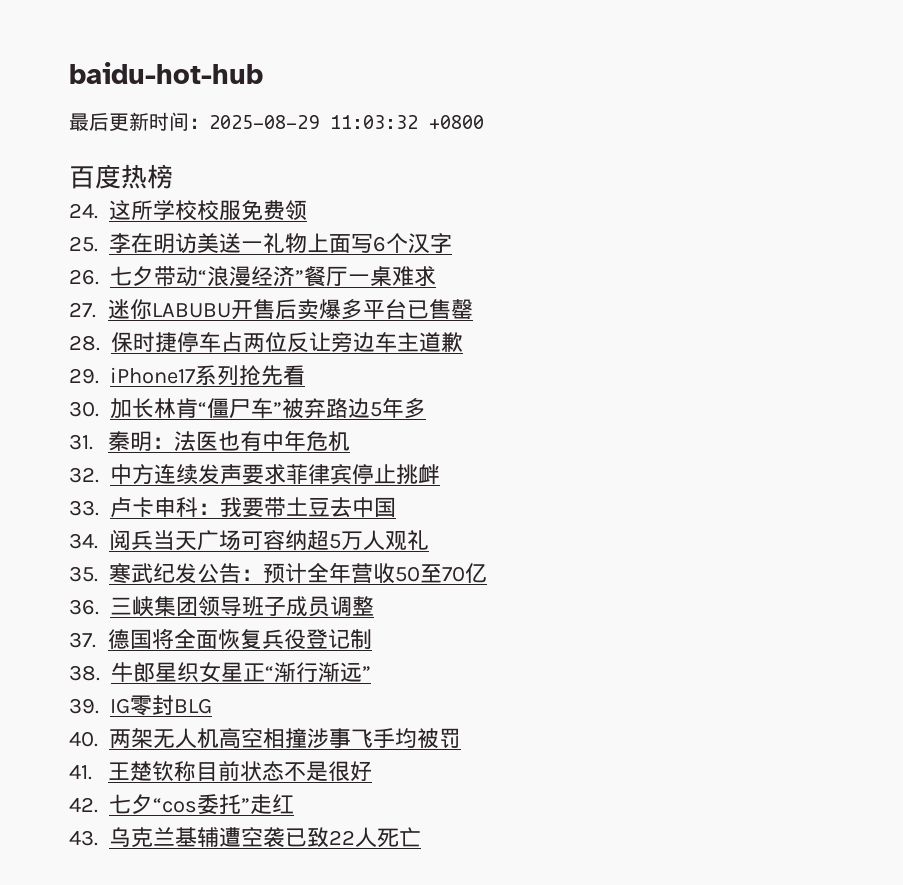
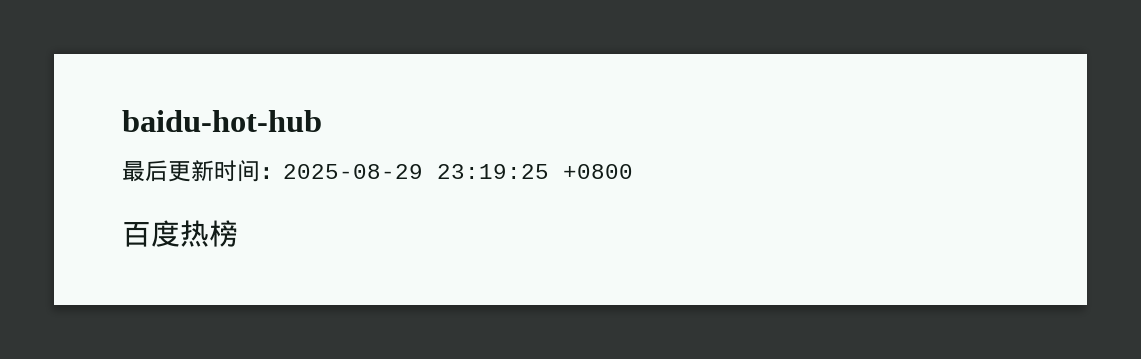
- 最后更新时间：2025-08-29 11:03:32 +0800
+ 最后更新时间：2025-08-29 23:19:25 +0800
- 24.这所学校校服免费领
- 25.李在明访美送一礼物上面写6个汉字
- 26.七夕带动“浪漫经济”餐厅一桌难求
- 27.迷你LABUBU开售后卖爆多平台已售罄
- 28.保时捷停车占两位反让旁边车主道歉
- 29. iPhone17系列抢先看
- 30.加长林肯“僵尸车”被弃路边5年多
- 31.秦明：法医也有中年危机
- 32.中方连续发声要求菲律宾停止挑衅
- 33.卢卡申科：我要带土豆去中国
- 34.阅兵当天广场可容纳超5万人观礼
- 35.寒武纪发公告：预计全年营收50至70亿
- 36.三峡集团领导班子成员调整
- 37.德国将全面恢复兵役登记制
- 38.牛郎星织女星正“渐行渐远”
- 39. IG零封BLG
- 40.两架无人机高空相撞涉事飞手均被罚
- 41.王楚钦称目前状态不是很好
- 42.七夕“cos委托”走红
- 43.乌克兰基辅遭空袭已致22人死亡

